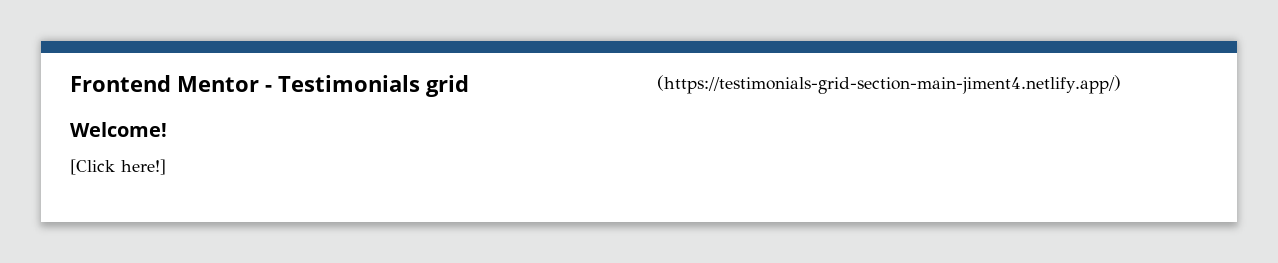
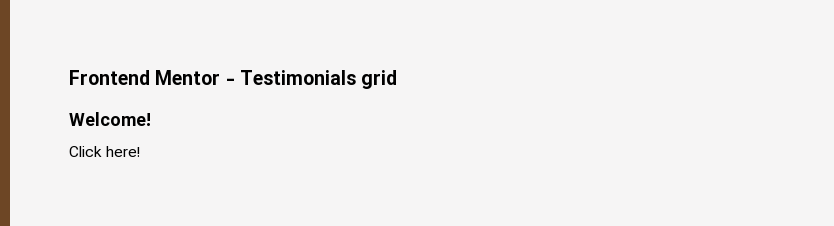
- [Click here!] (https://testimonials-grid-section-main-jiment4.netlify.app/)
+ Click here!

